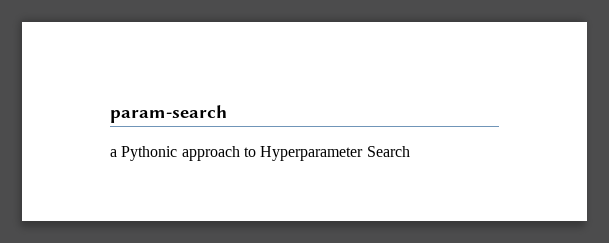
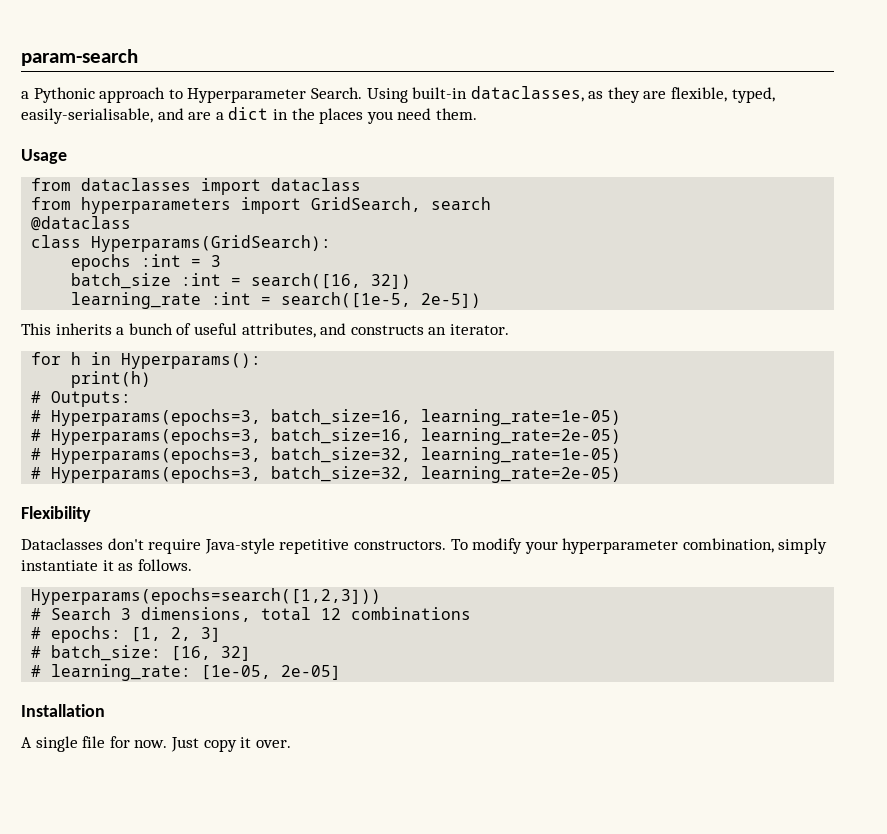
- a Pythonic approach to Hyperparameter Search
+ a Pythonic approach to Hyperparameter Search. Using built-in dataclasses, as they are flexible, typed, easily-serialisable, and are a dict in the places you need them.
+ Usage
+ from dataclasses import dataclass
+ from hyperparameters import GridSearch, search
+ @dataclass
+ class Hyperparams(GridSearch):
+ epochs :int = 3
+ batch_size :int = search([16, 32])
+ learning_rate :int = search([1e-5, 2e-5])
+ This inherits a bunch of useful attributes, and constructs an iterator.
+ for h in Hyperparams():
+ print(h)
+ # Outputs:
+ # Hyperparams(epochs=3, batch_size=16, learning_rate=1e-05)
+ # Hyperparams(epochs=3, batch_size=16, learning_rate=2e-05)
+ # Hyperparams(epochs=3, batch_size=32, learning_rate=1e-05)
+ # Hyperparams(epochs=3, batch_size=32, learning_rate=2e-05)
+ Flexibility
+ Dataclasses don't require Java-style repetitive constructors. To modify your hyperparameter combination, simply instantiate it as follows.
+ Hyperparams(epochs=search([1,2,3]))
+ # Search 3 dimensions, total 12 combinations
+ # epochs: [1, 2, 3]
+ # batch_size: [16, 32]
+ # learning_rate: [1e-05, 2e-05]
+ Installation
+ A single file for now. Just copy it over.

